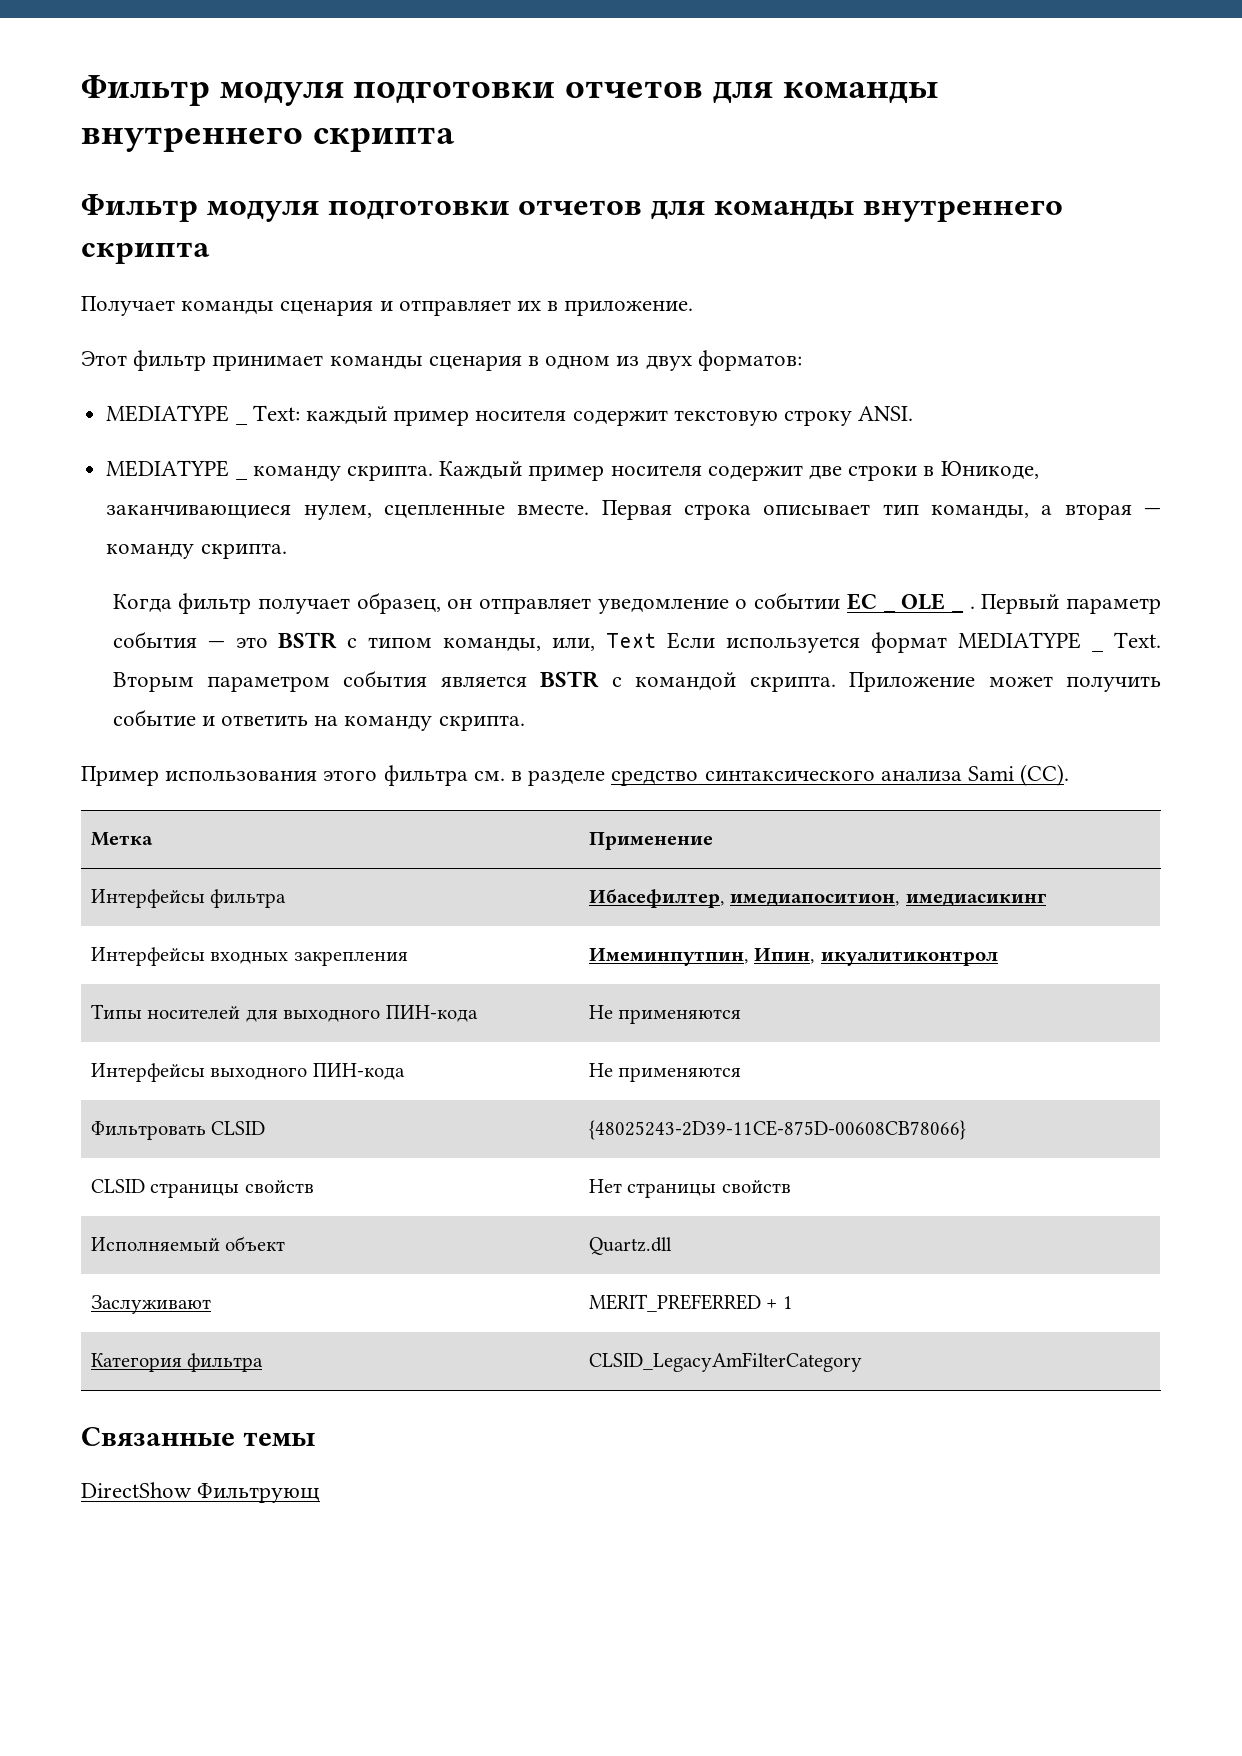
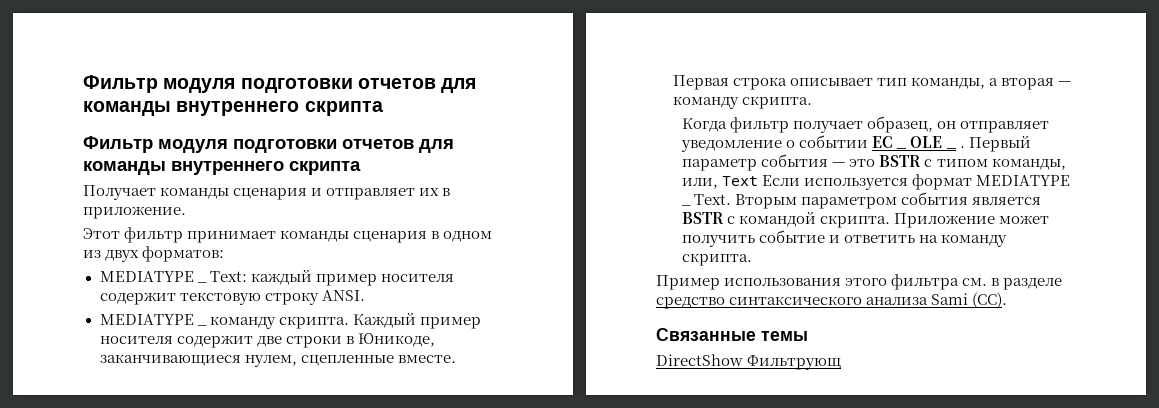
- Метка | Применение
- Интерфейсы фильтра | Ибасефилтер, имедиапоситион, имедиасикинг
- Интерфейсы входных закрепления | Имеминпутпин, Ипин, икуалитиконтрол
- Типы носителей для выходного ПИН-кода | Не применяются
- Интерфейсы выходного ПИН-кода | Не применяются
- Фильтровать CLSID | {48025243-2D39-11CE-875D-00608CB78066}
- CLSID страницы свойств | Нет страницы свойств
- Исполняемый объект | Quartz.dll
- Заслуживают | MERIT_PREFERRED + 1
- Категория фильтра | CLSID_LegacyAmFilterCategory

